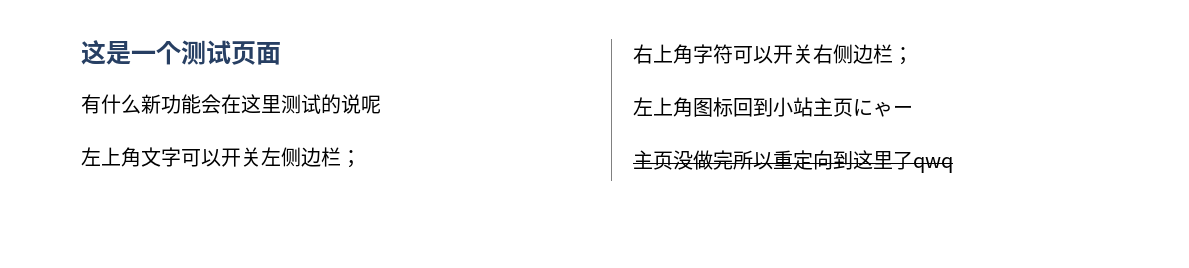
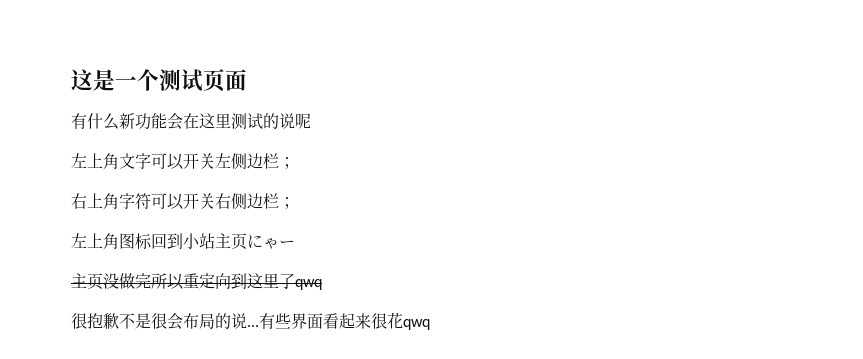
+ 很抱歉不是很会布局的说...有些界面看起来很花qwq

